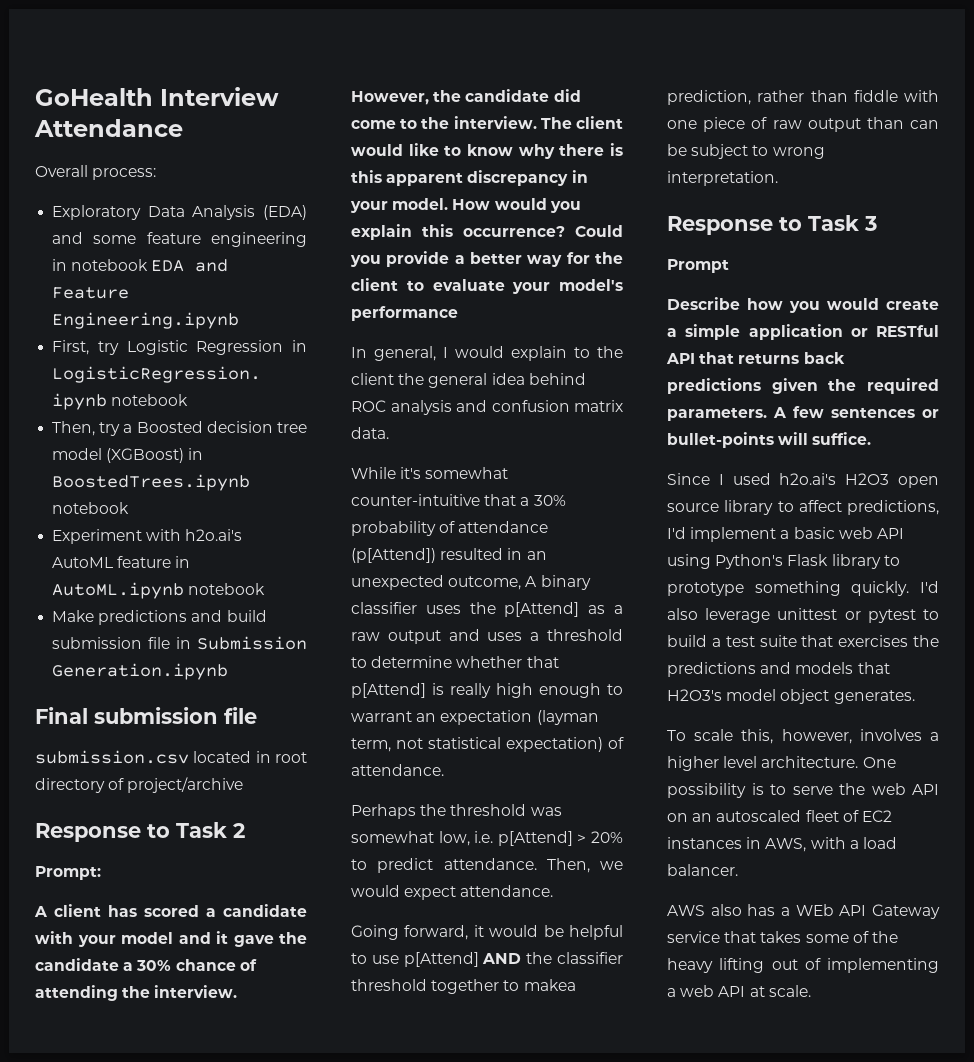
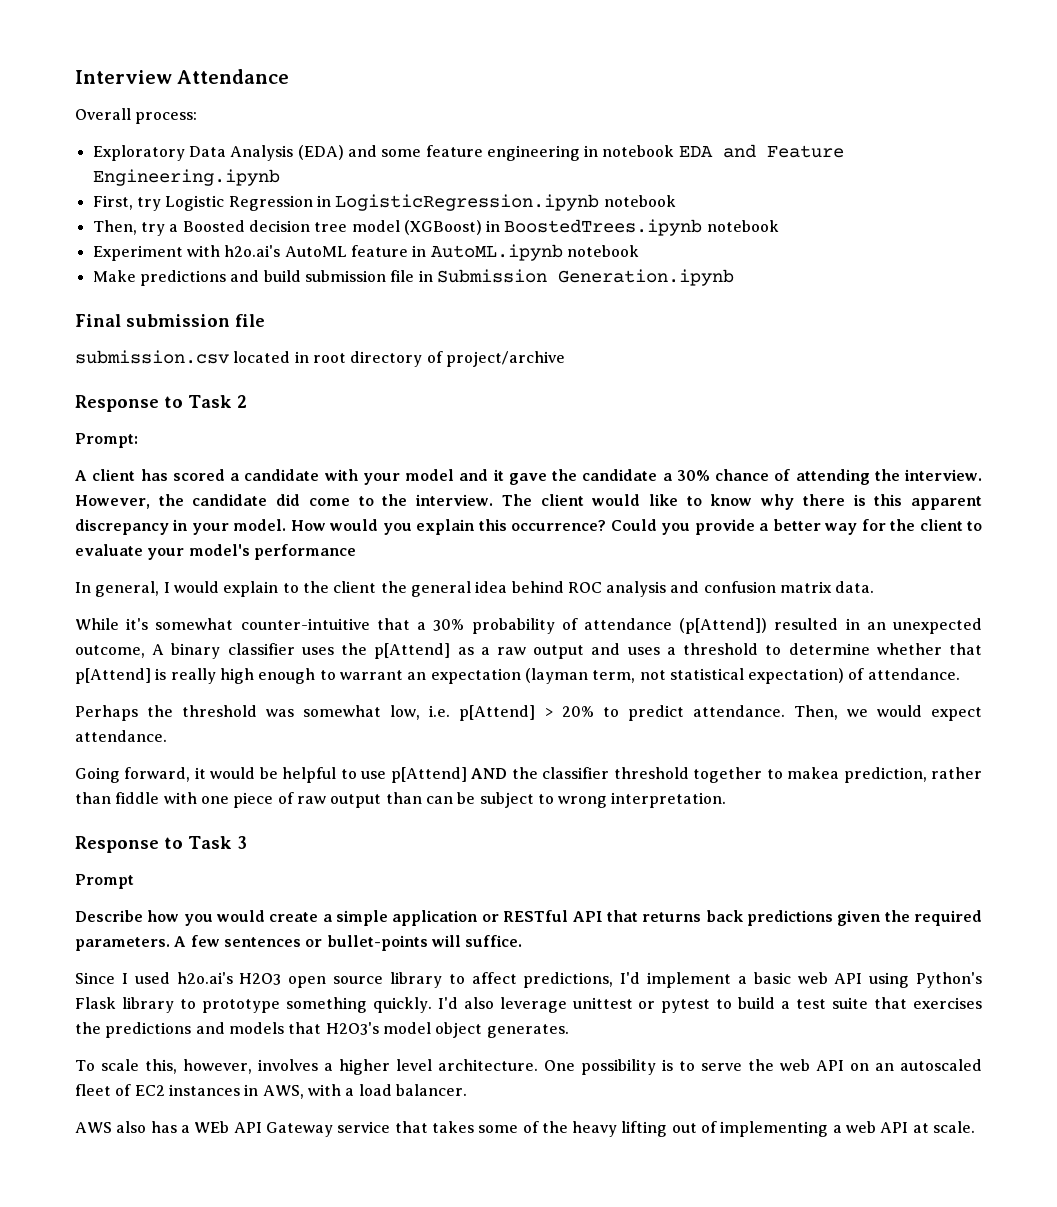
- GoHealth Interview Attendance
+ Interview Attendance

